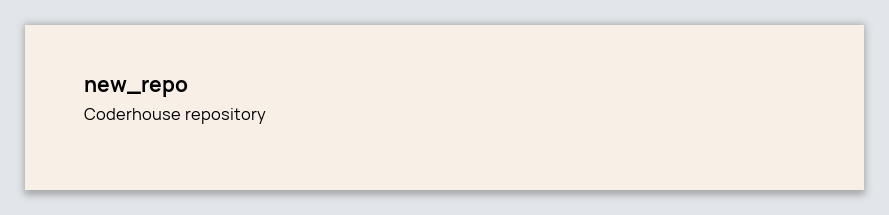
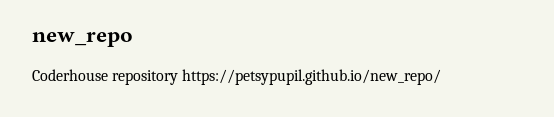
- Coderhouse repository
+ Coderhouse repository https://petsypupil.github.io/new_repo/

